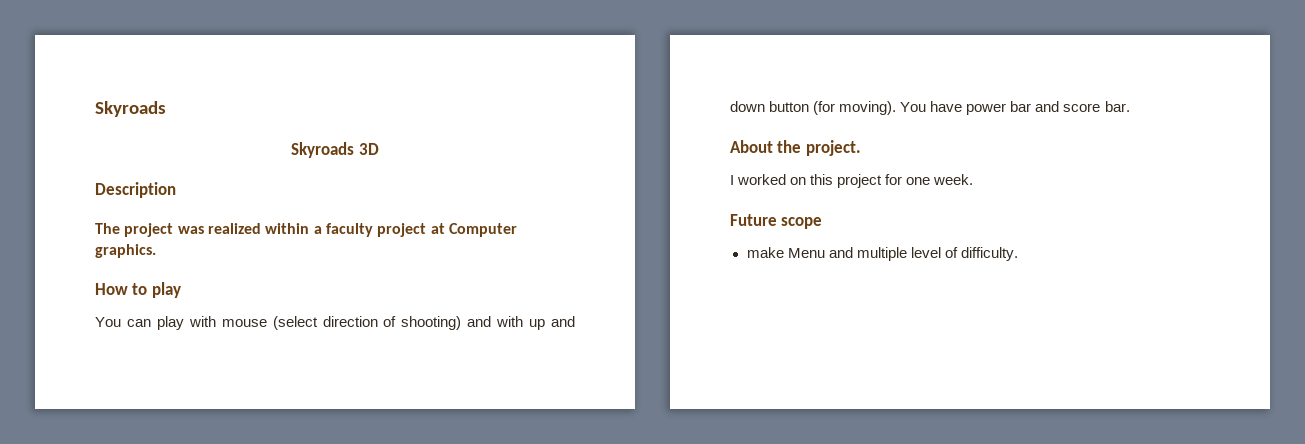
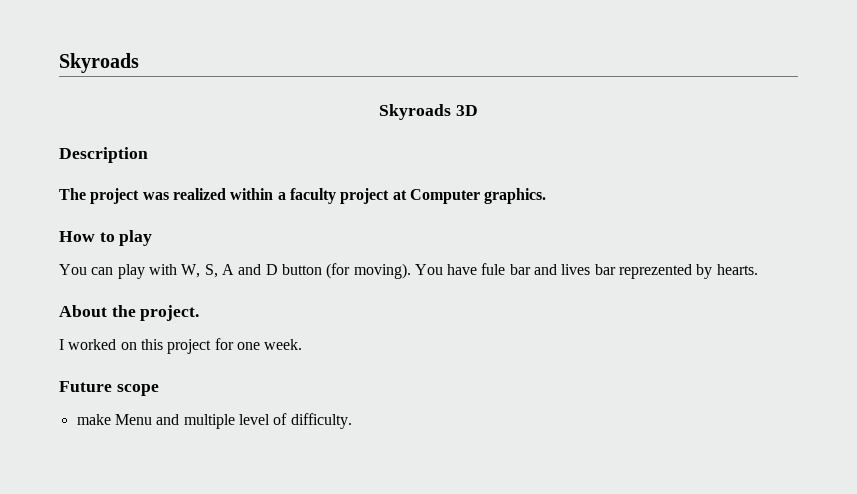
- You can play with mouse (select direction of shooting) and with up and down button (for moving).
+ You can play with W, S, A and D button (for moving).
- You have power bar and score bar.
+ You have fule bar and lives bar reprezented by hearts.

